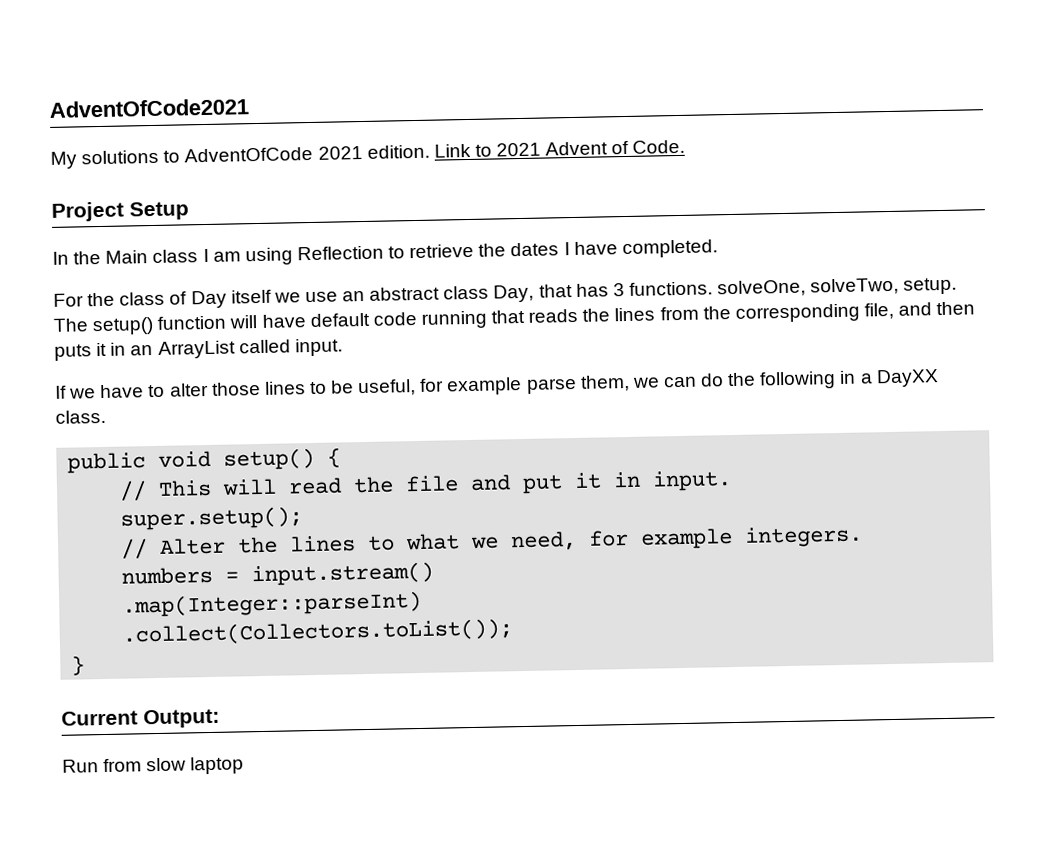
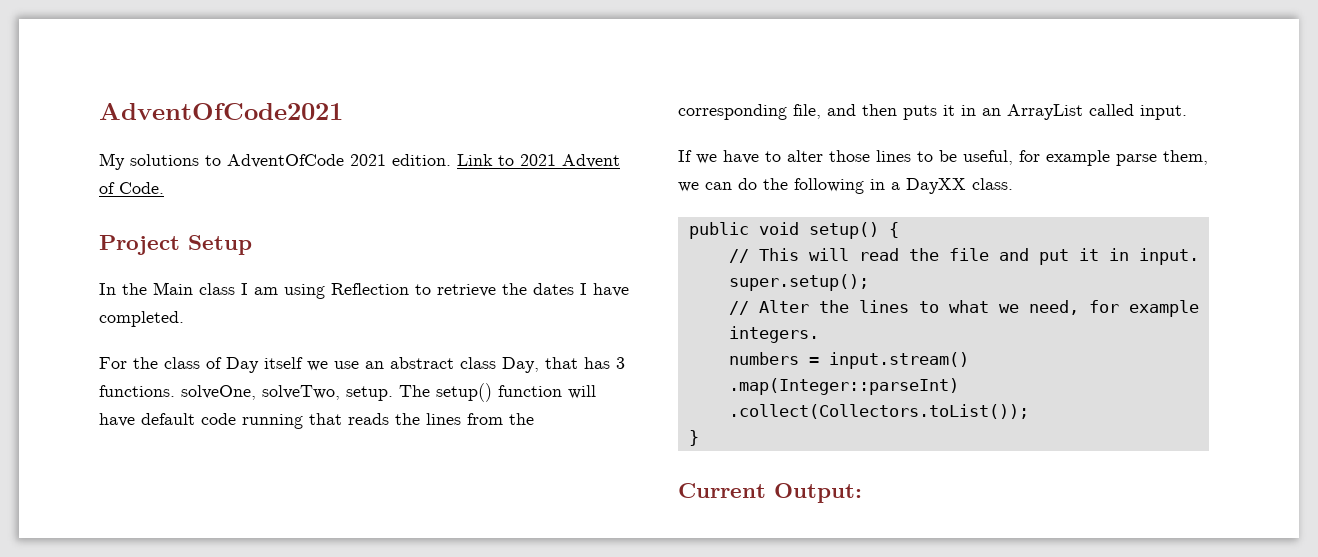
- Run from slow laptop

